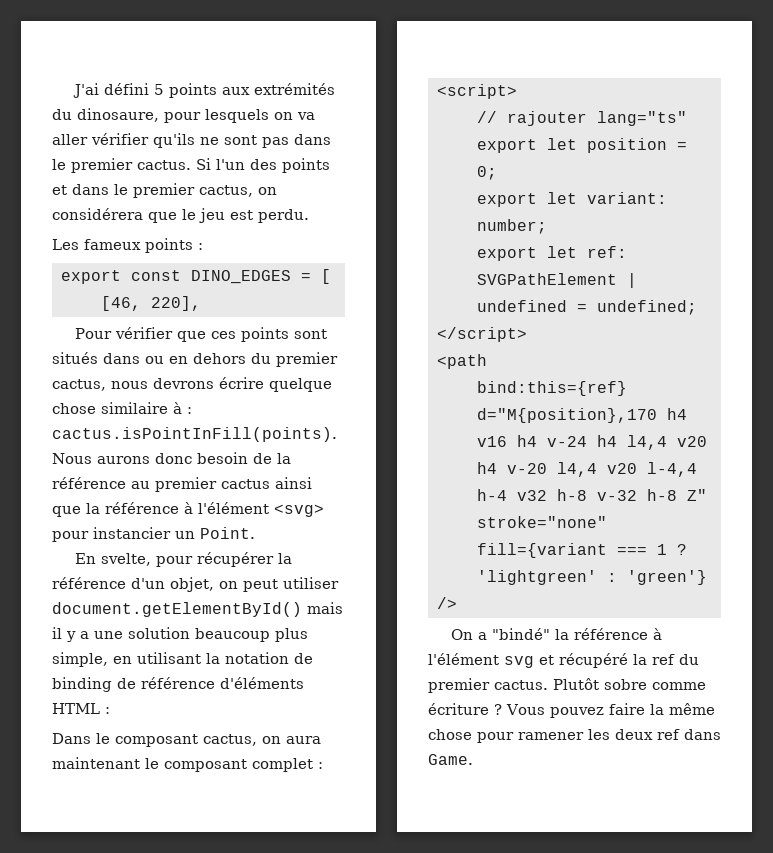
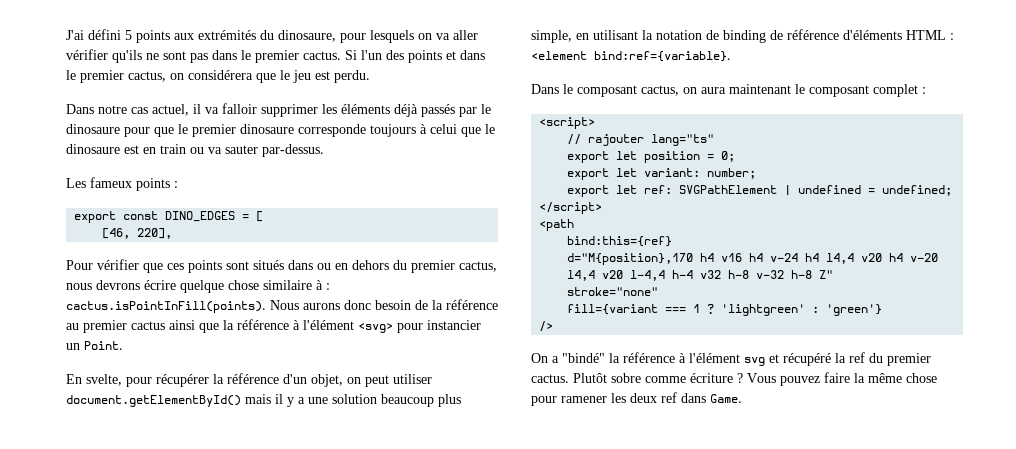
+ Dans notre cas actuel, il va falloir supprimer les éléments déjà passés par le dinosaure pour que le premier dinosaure corresponde toujours à celui que le dinosaure est en train ou va sauter par-dessus.
- En svelte, pour récupérer la référence d'un objet, on peut utiliser document.getElementById() mais il y a une solution beaucoup plus simple, en utilisant la notation de binding de référence d'éléments HTML :
+ En svelte, pour récupérer la référence d'un objet, on peut utiliser document.getElementById() mais il y a une solution beaucoup plus simple, en utilisant la notation de binding de référence d'éléments HTML : <element bind:ref={variable}.

